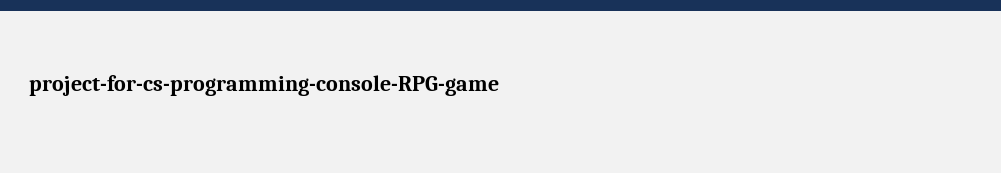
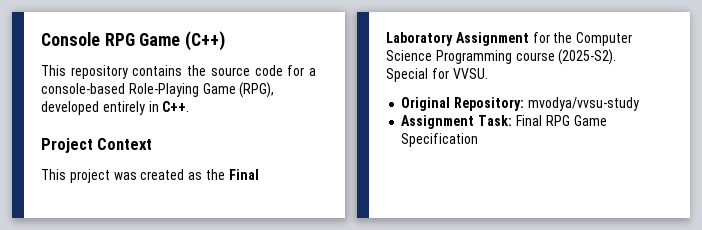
- project-for-cs-programming-console-RPG-game
+ Console RPG Game (C++)
+ This repository contains the source code for a console-based Role-Playing Game (RPG), developed entirely in C++.
+ Project Context
+ This project was created as the Final Laboratory Assignment for the Computer Science Programming course (2025-S2). Special for VVSU.
+ Original Repository: mvodya/vvsu-study
+ Assignment Task: Final RPG Game Specification

